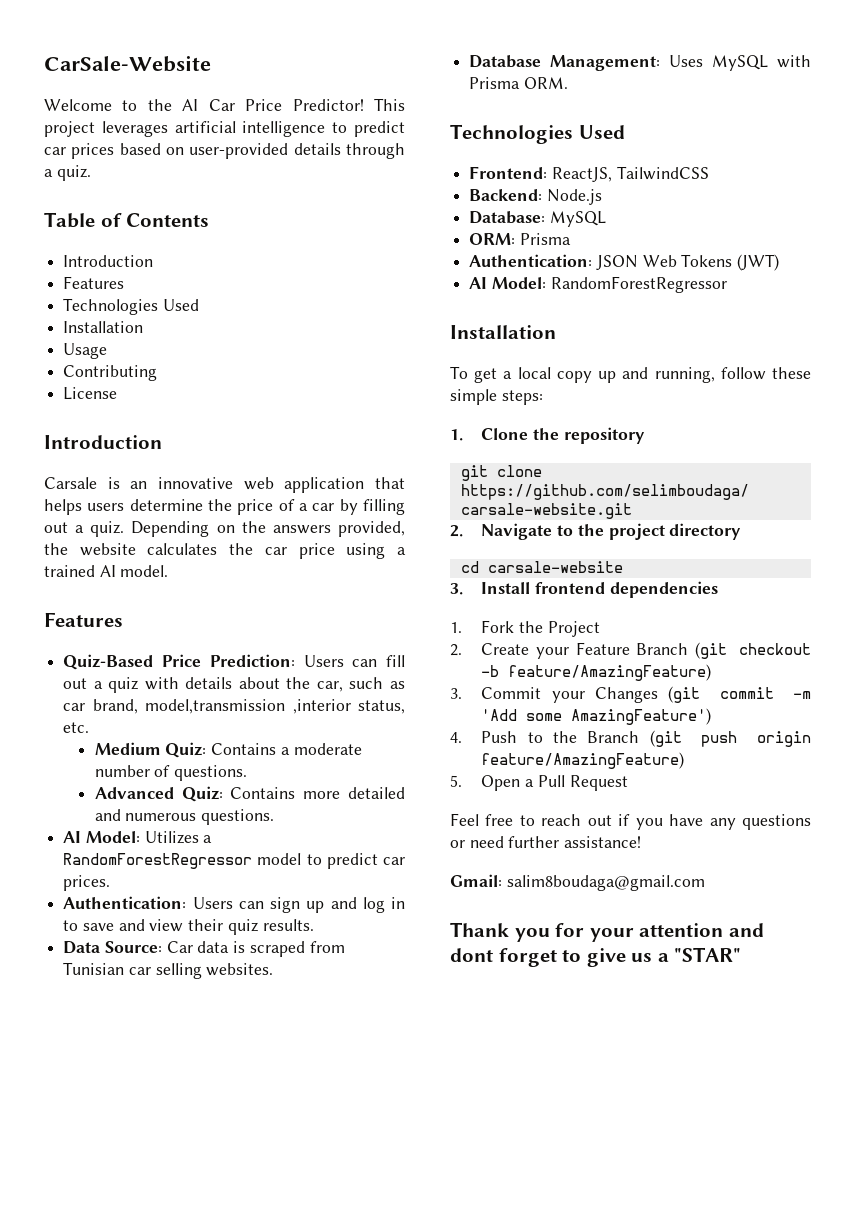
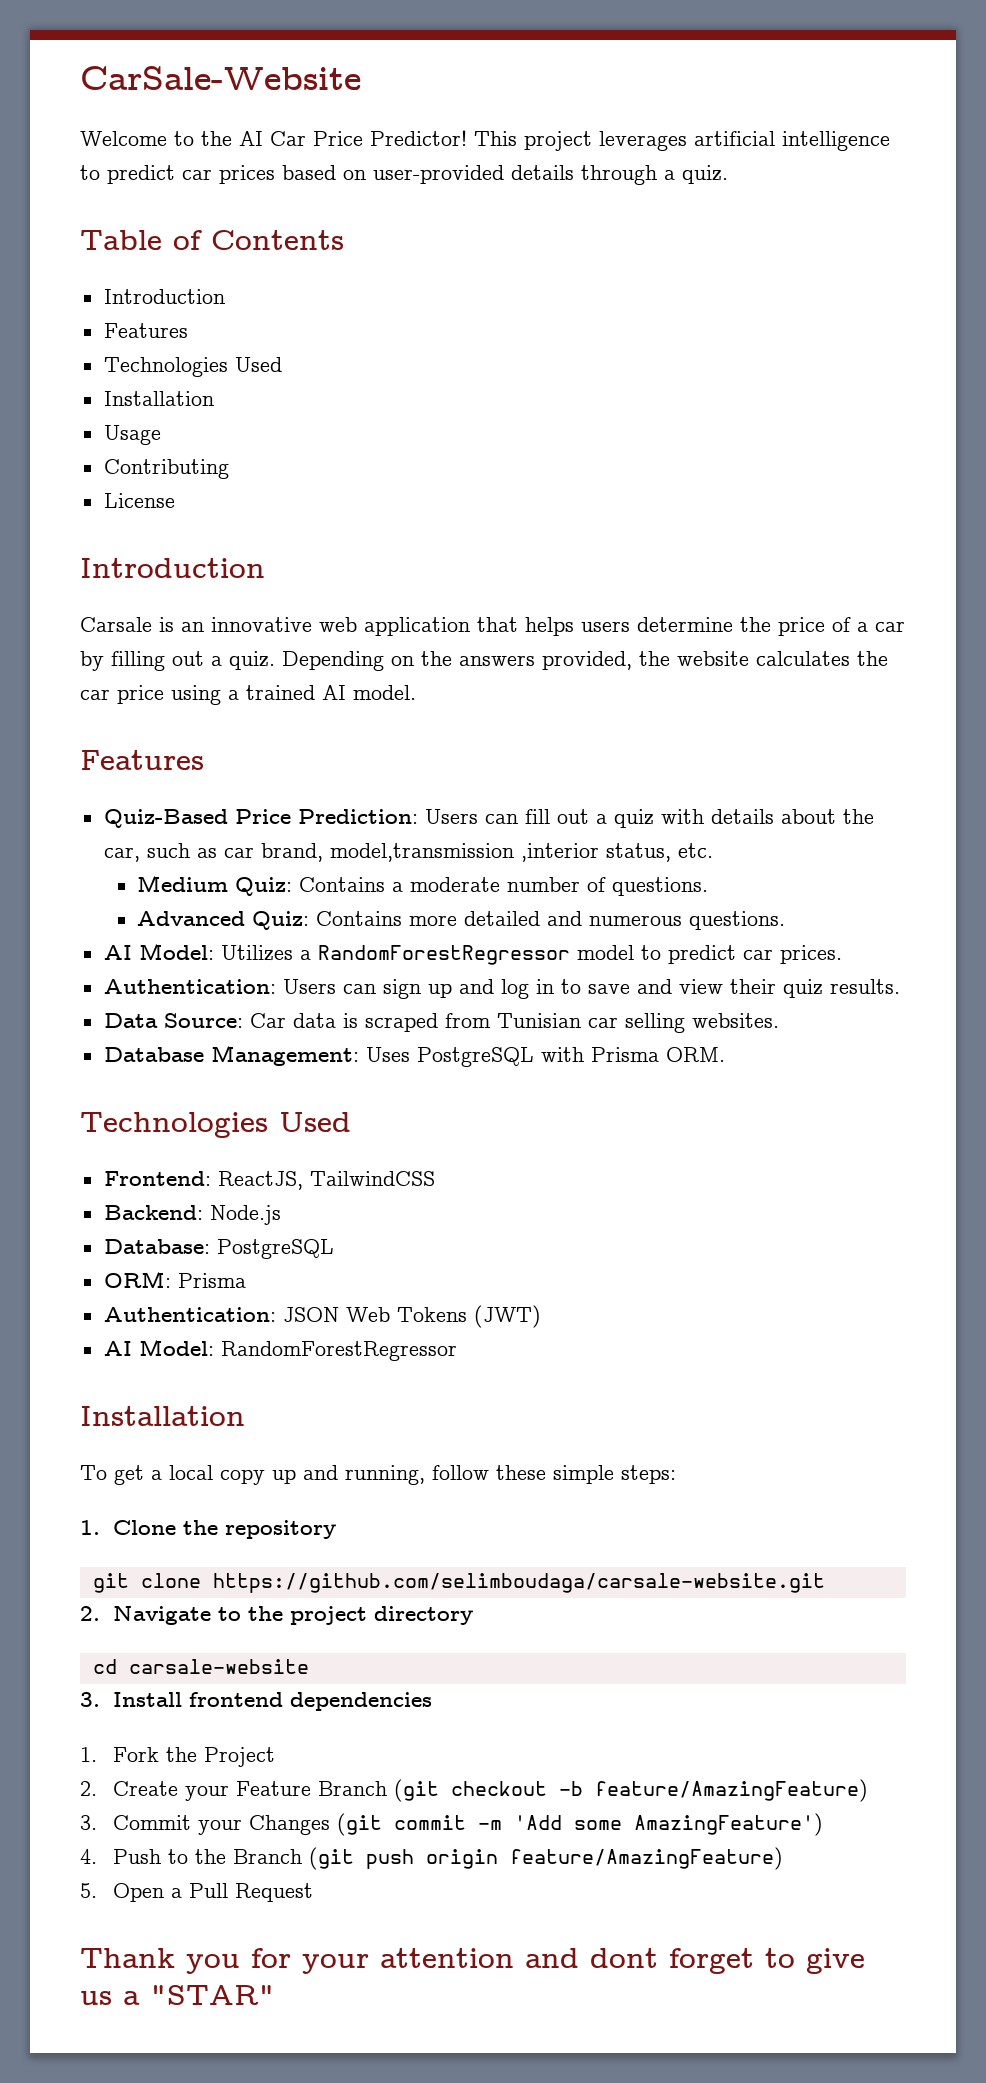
- Database Management: Uses MySQL with Prisma ORM.
+ Database Management: Uses PostgreSQL with Prisma ORM.
- Database: MySQL
+ Database: PostgreSQL
- Feel free to reach out if you have any questions or need further assistance!
- Gmail: salim8boudaga@gmail.com

